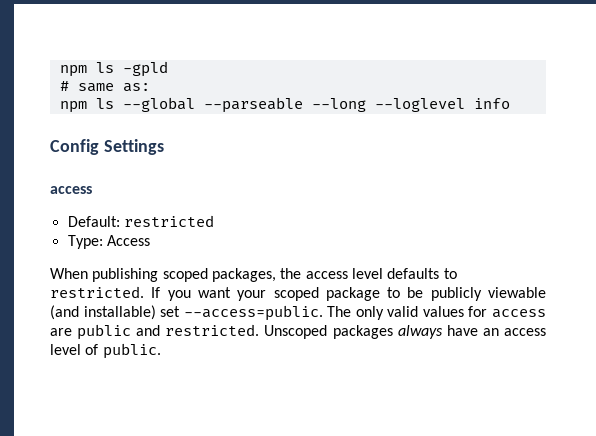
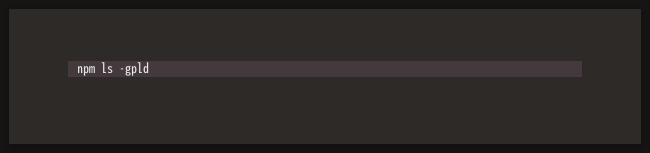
- # same as:
- npm ls --global --parseable --long --loglevel info
- Config Settings
- access
- Default: restricted
- Type: Access
- When publishing scoped packages, the access level defaults to restricted. If you want your scoped package to be publicly viewable (and installable) set --access=public. The only valid values for access are public and restricted. Unscoped packages always have an access level of public.

